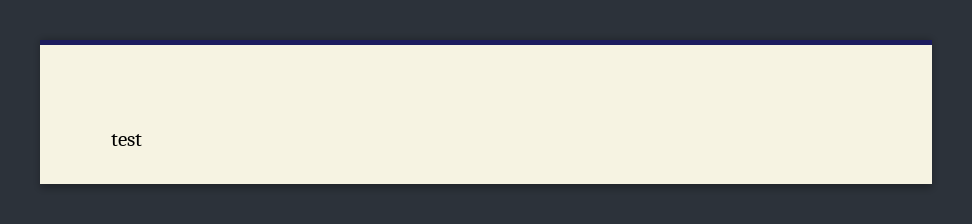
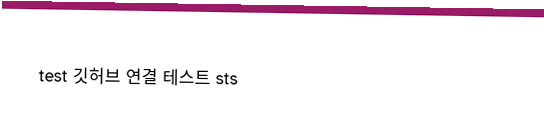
- test
+ test 깃허브 연결 테스트 sts

